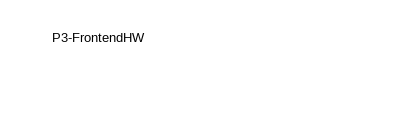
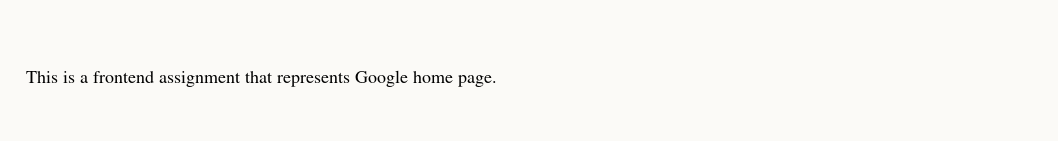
- P3-FrontendHW
+ This is a frontend assignment that represents Google home page.

